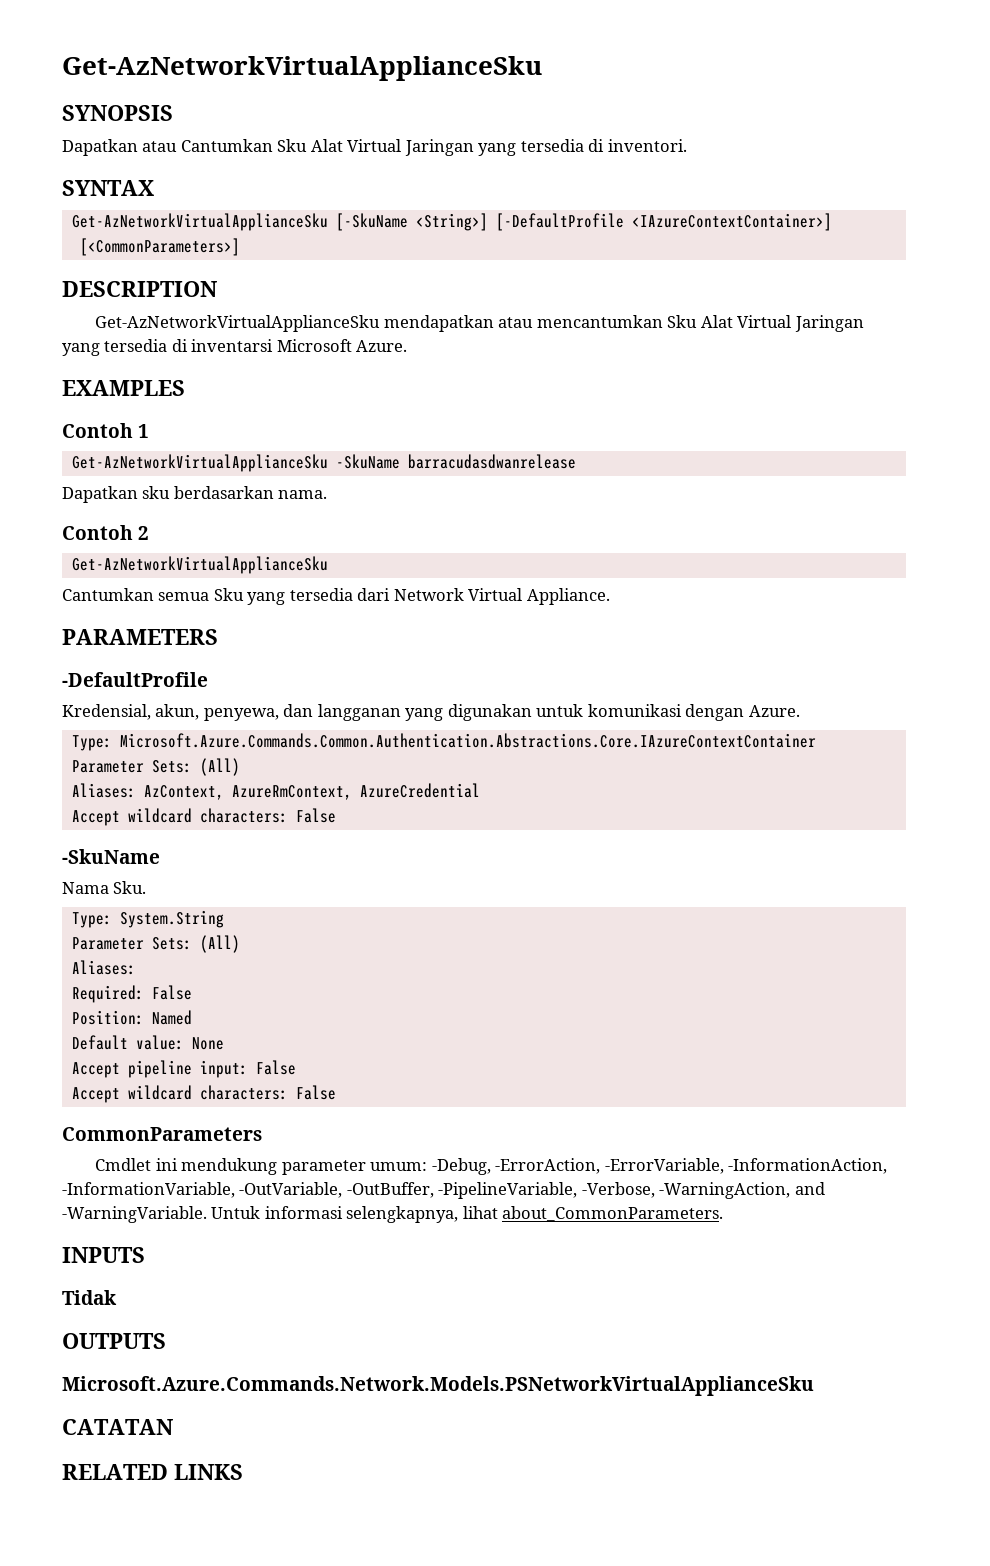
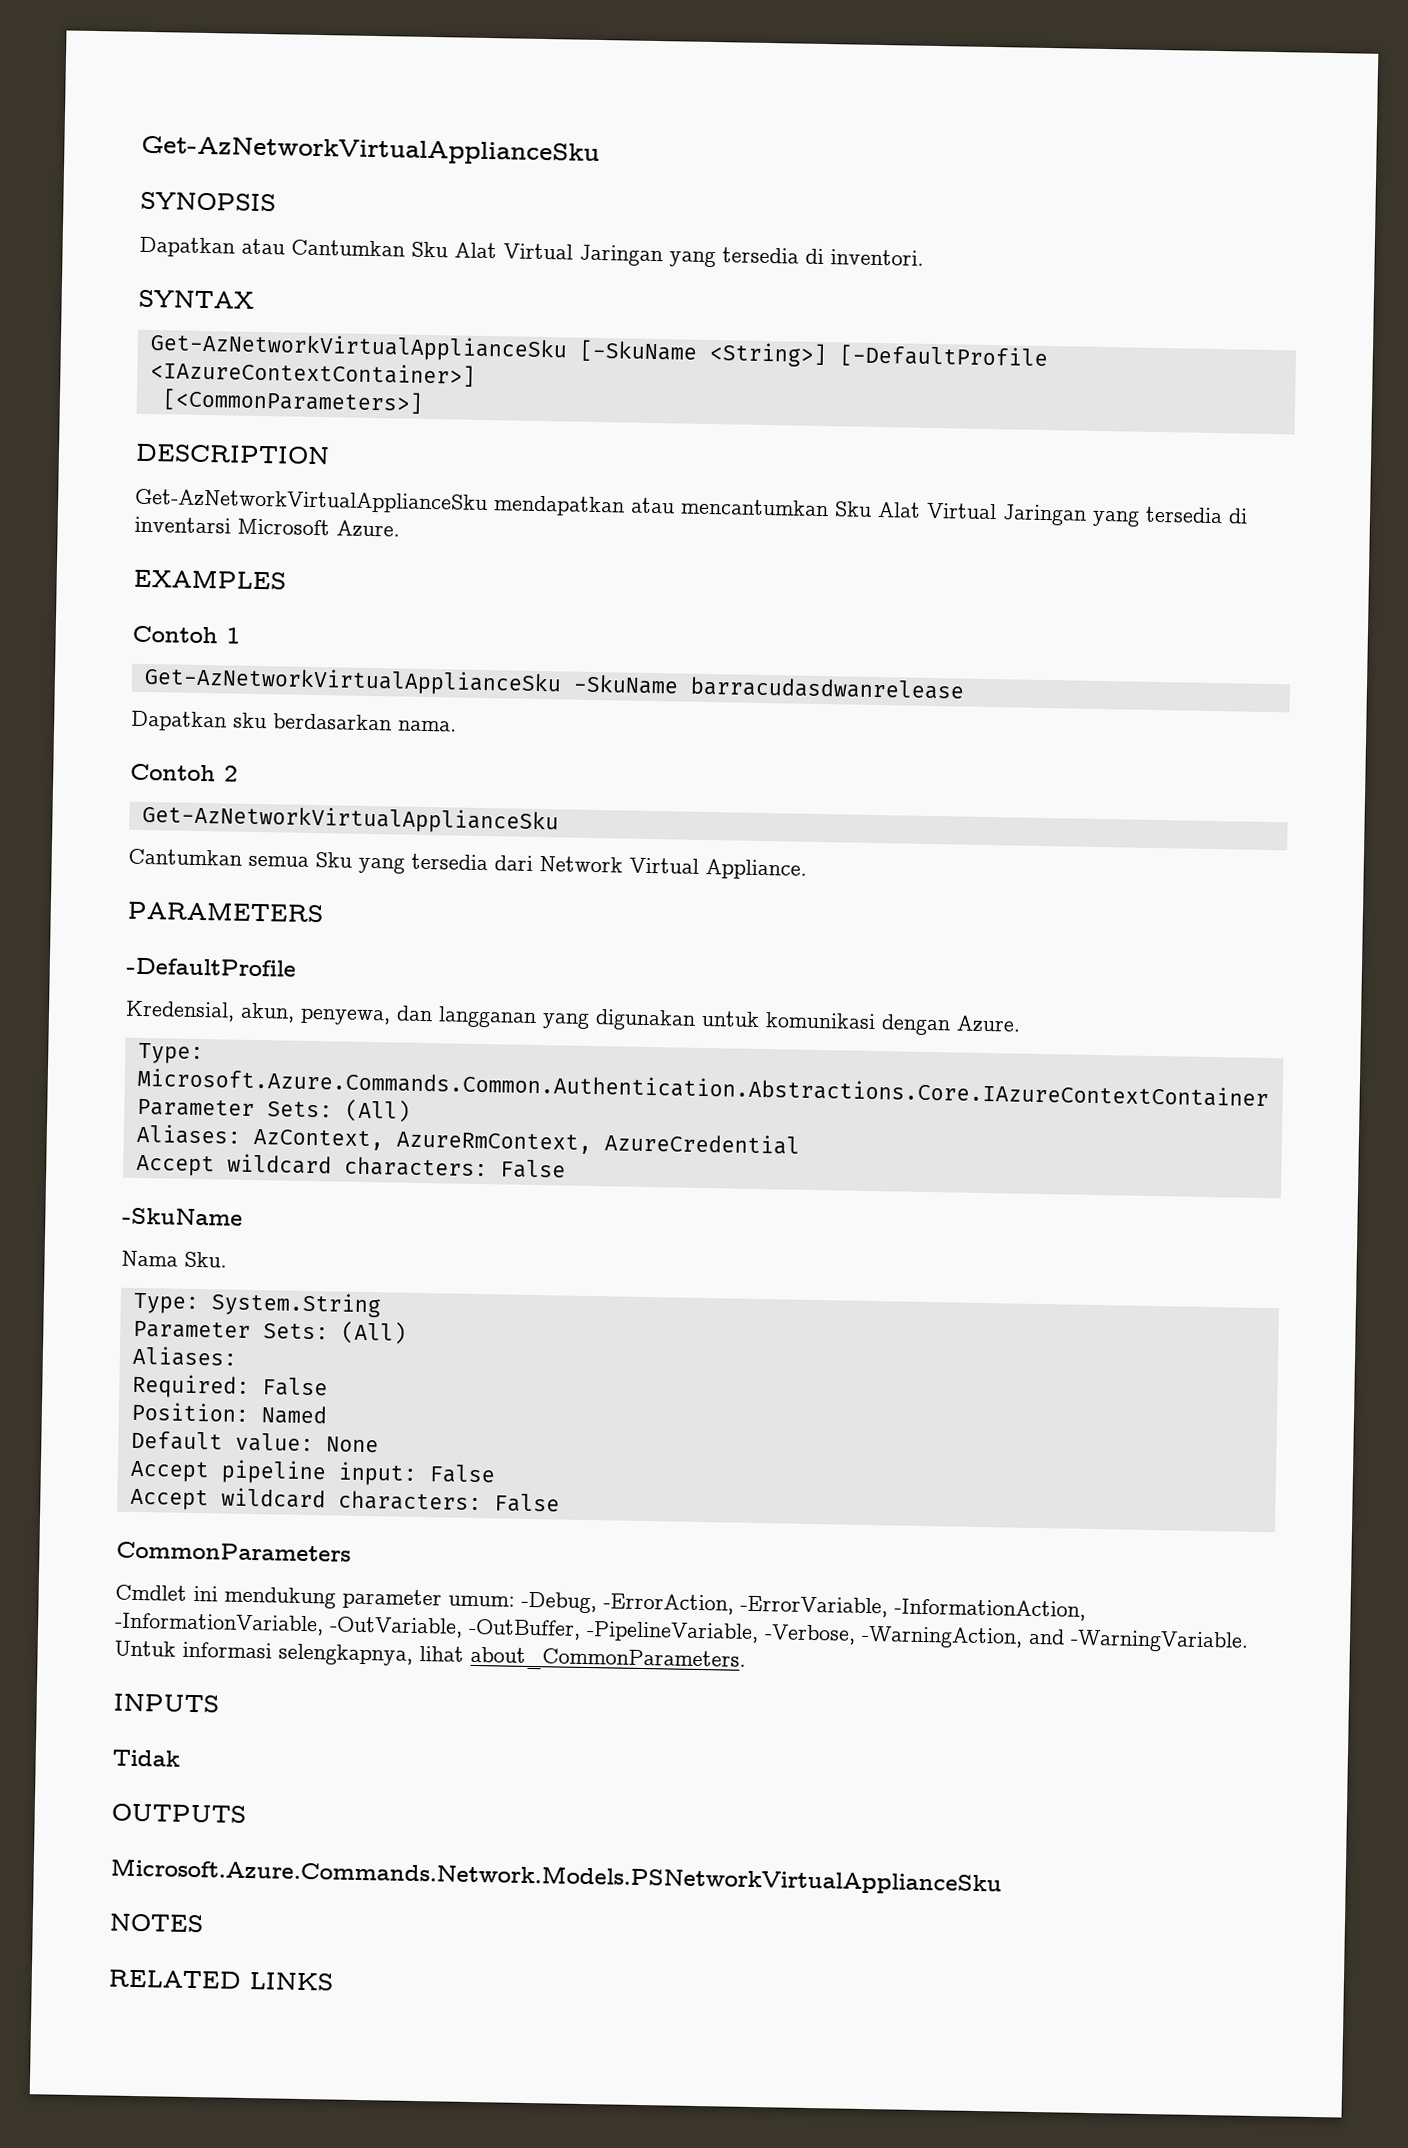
- CATATAN
+ NOTES

